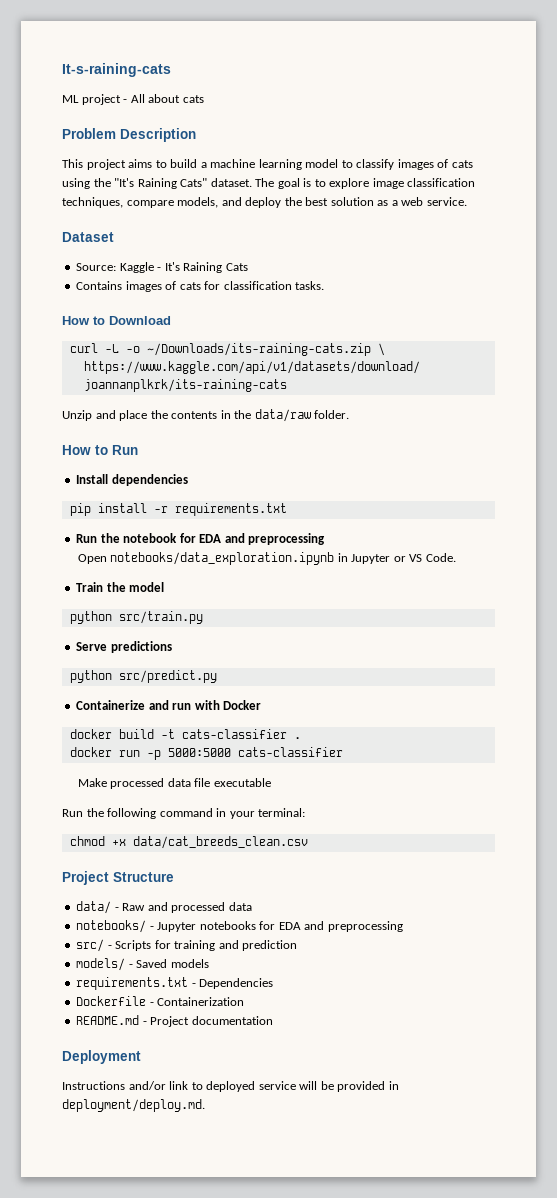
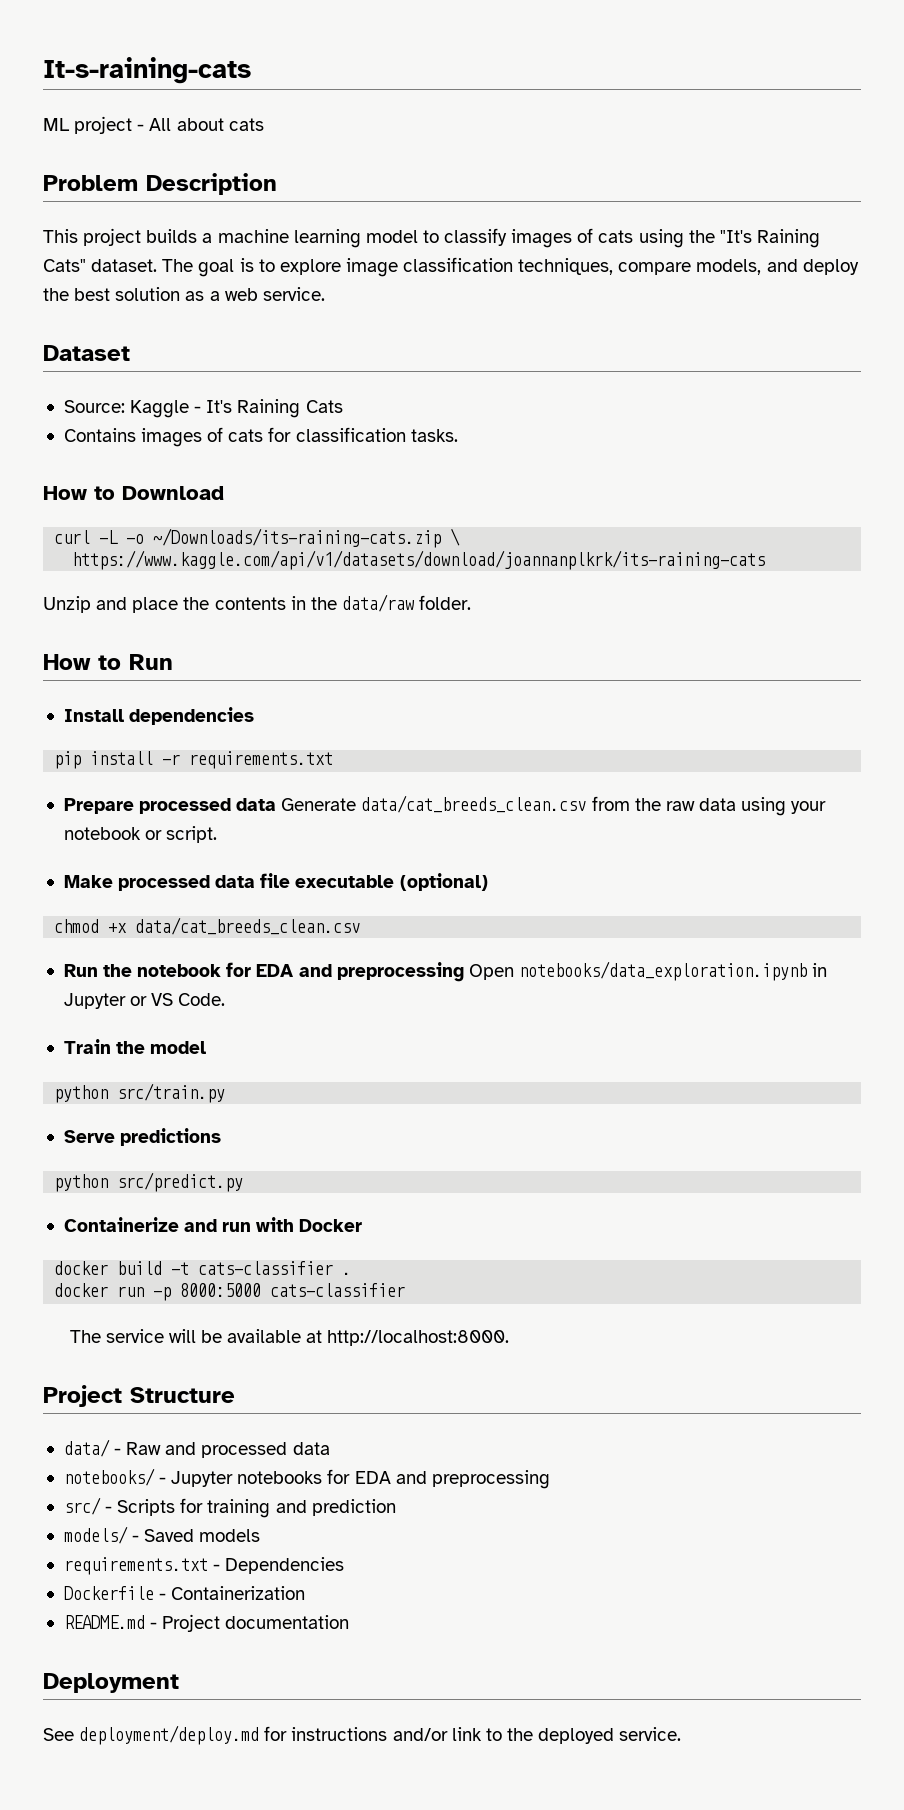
- This project aims to build a machine learning model to classify images of cats using the "It's Raining Cats" dataset.
+ This project builds a machine learning model to classify images of cats using the "It's Raining Cats" dataset.
+ Prepare processed data Generate data/cat_breeds_clean.csv from the raw data using your notebook or script.
+ Make processed data file executable (optional)
+ chmod +x data/cat_breeds_clean.csv
- Run the notebook for EDA and preprocessing
- Open notebooks/data_exploration.ipynb in Jupyter or VS Code.
+ Run the notebook for EDA and preprocessing Open notebooks/data_exploration.ipynb in Jupyter or VS Code.
- docker run -p 5000:5000 cats-classifier
+ docker run -p 8000:5000 cats-classifier
- Make processed data file executable
- Run the following command in your terminal:
- chmod +x data/cat_breeds_clean.csv
+ The service will be available at http://localhost:8000.
- Instructions and/or link to deployed service will be provided in deployment/deploy.md.
+ See deployment/deploy.md for instructions and/or link to the deployed service.

